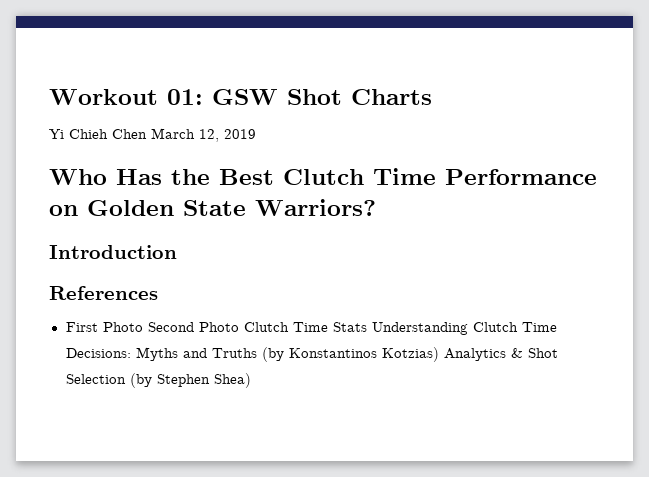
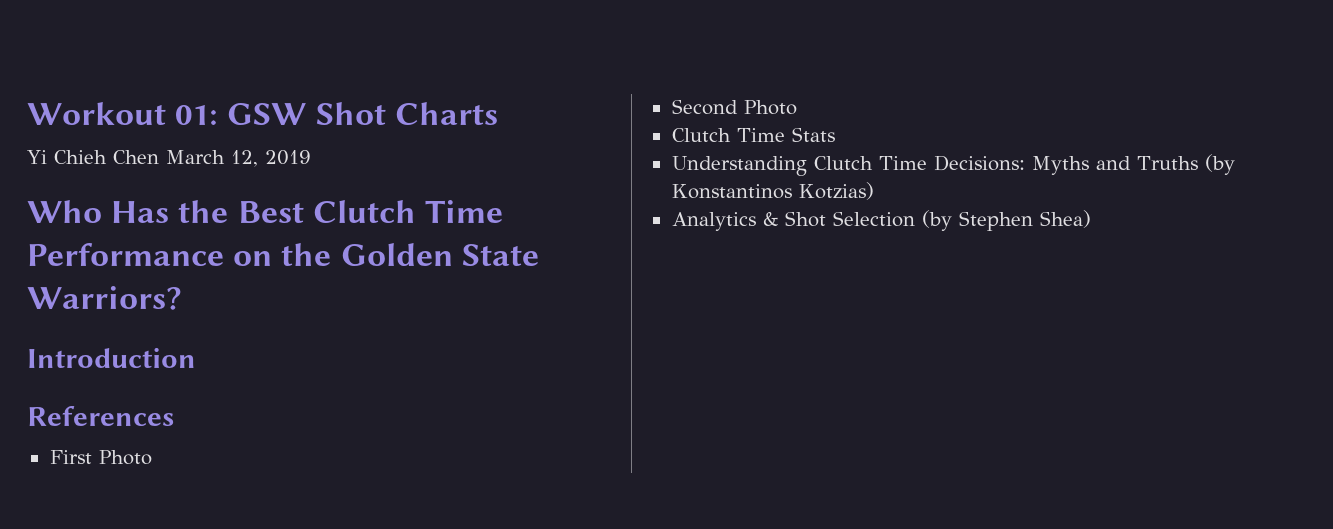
- Who Has the Best Clutch Time Performance on Golden State Warriors?
+ Who Has the Best Clutch Time Performance on the Golden State Warriors?
- First Photo Second Photo Clutch Time Stats Understanding Clutch Time Decisions: Myths and Truths (by Konstantinos Kotzias) Analytics & Shot Selection (by Stephen Shea)
+ First Photo
+ Second Photo
+ Clutch Time Stats
+ Understanding Clutch Time Decisions: Myths and Truths (by Konstantinos Kotzias)
+ Analytics & Shot Selection (by Stephen Shea)

